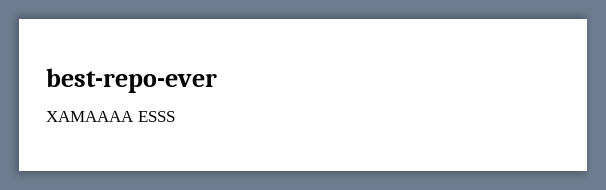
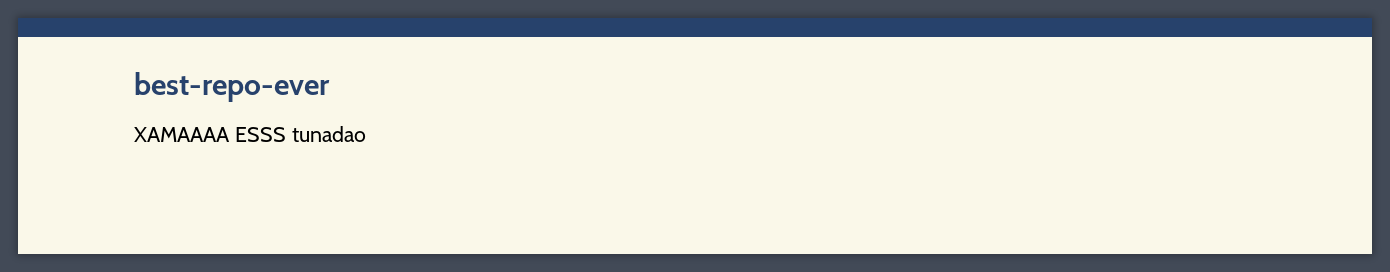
- XAMAAAA ESSS
+ XAMAAAA ESSS tunadao

